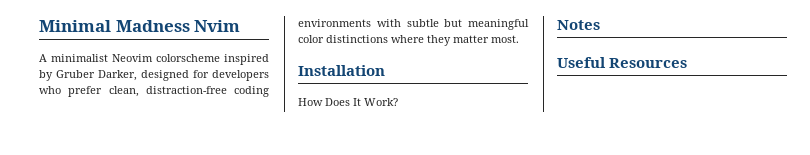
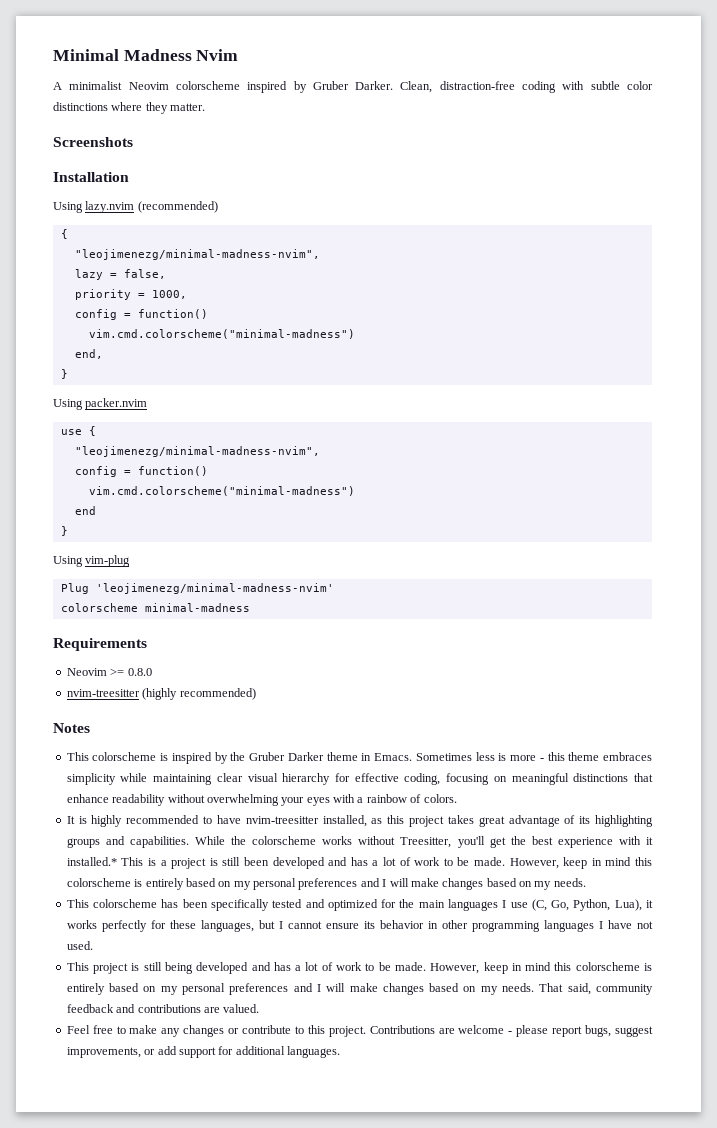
- A minimalist Neovim colorscheme inspired by Gruber Darker, designed for developers who prefer clean, distraction-free coding environments with subtle but meaningful color distinctions where they matter most.
+ A minimalist Neovim colorscheme inspired by Gruber Darker. Clean, distraction-free coding with subtle color distinctions where they matter.
+ Screenshots
- How Does It Work?
+ Using lazy.nvim (recommended)
+ {
+ "leojimenezg/minimal-madness-nvim",
+ lazy = false,
+ priority = 1000,
+ config = function()
+ vim.cmd.colorscheme("minimal-madness")
+ end,
+ }
+ Using packer.nvim
+ use {
+ "leojimenezg/minimal-madness-nvim",
+ config = function()
+ vim.cmd.colorscheme("minimal-madness")
+ end
+ }
+ Using vim-plug
+ Plug 'leojimenezg/minimal-madness-nvim'
+ colorscheme minimal-madness
+ Requirements
+ Neovim >= 0.8.0
+ nvim-treesitter (highly recommended)
  Notes
- Useful Resources
+ This colorscheme is inspired by the Gruber Darker theme in Emacs. Sometimes less is more - this theme embraces simplicity while maintaining clear visual hierarchy for effective coding, focusing on meaningful distinctions that enhance readability without overwhelming your eyes with a rainbow of colors.
+ It is highly recommended to have nvim-treesitter installed, as this project takes great advantage of its highlighting groups and capabilities. While the colorscheme works without Treesitter, you'll get the best experience with it installed.* This is a project is still been developed and has a lot of work to be made. However, keep in mind this colorscheme is entirely based on my personal preferences and I will make changes based on my needs.
+ This colorscheme has been specifically tested and optimized for the main languages I use (C, Go, Python, Lua), it works perfectly for these languages, but I cannot ensure its behavior in other programming languages I have not used.
+ This project is still being developed and has a lot of work to be made. However, keep in mind this colorscheme is entirely based on my personal preferences and I will make changes based on my needs. That said, community feedback and contributions are valued.
+ Feel free to make any changes or contribute to this project. Contributions are welcome - please report bugs, suggest improvements, or add support for additional languages.

